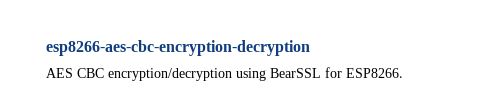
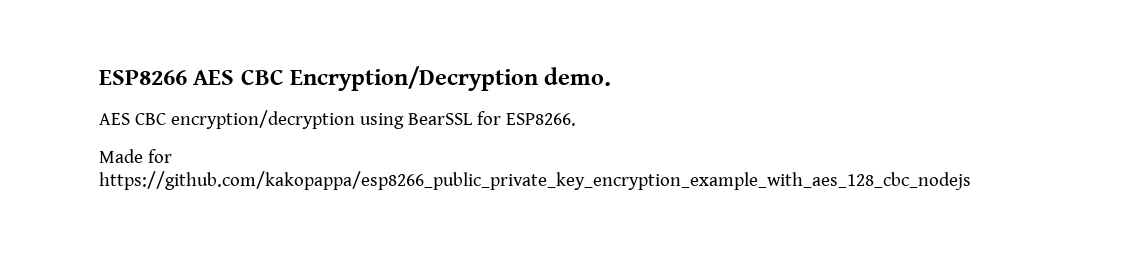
- esp8266-aes-cbc-encryption-decryption
+ ESP8266 AES CBC Encryption/Decryption demo.
+ Made for https://github.com/kakopappa/esp8266_public_private_key_encryption_example_with_aes_128_cbc_nodejs

